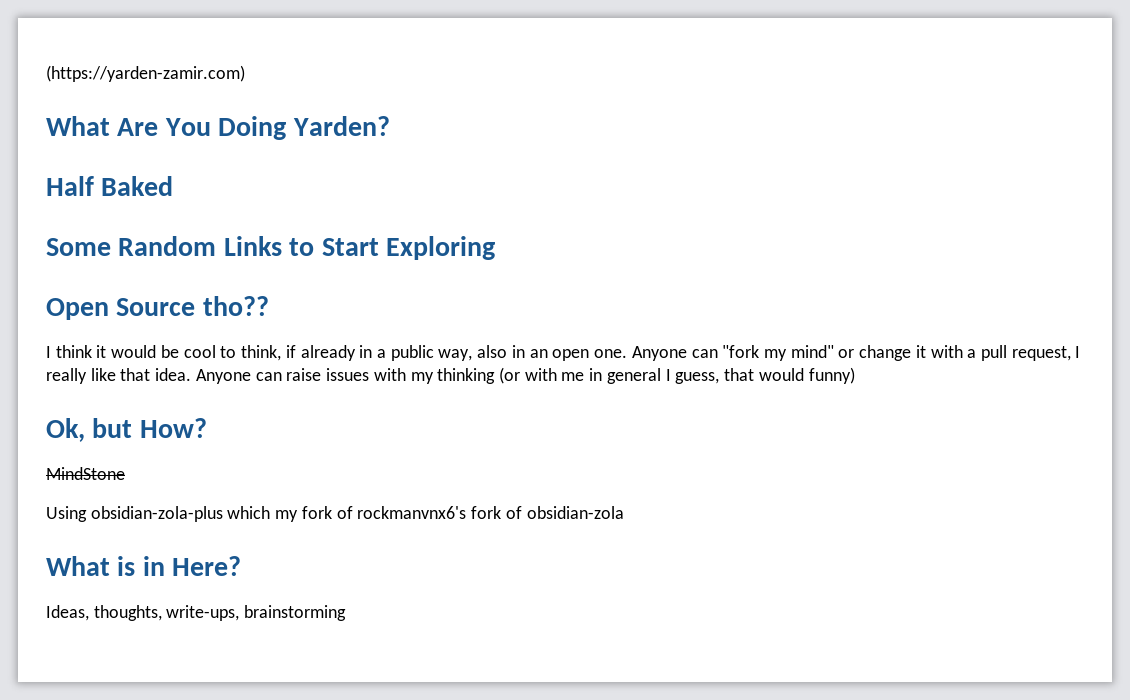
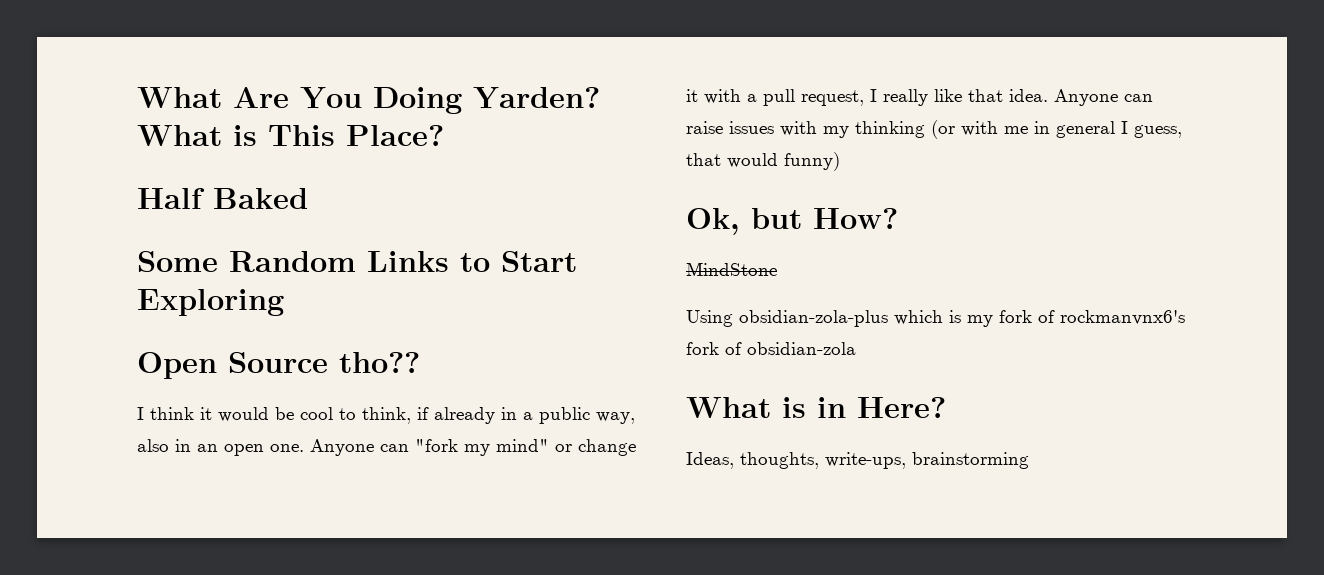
- (https://yarden-zamir.com)
+ What is This Place?
- Using obsidian-zola-plus which my fork of rockmanvnx6's fork of obsidian-zola
+ Using obsidian-zola-plus which is my fork of rockmanvnx6's fork of obsidian-zola

